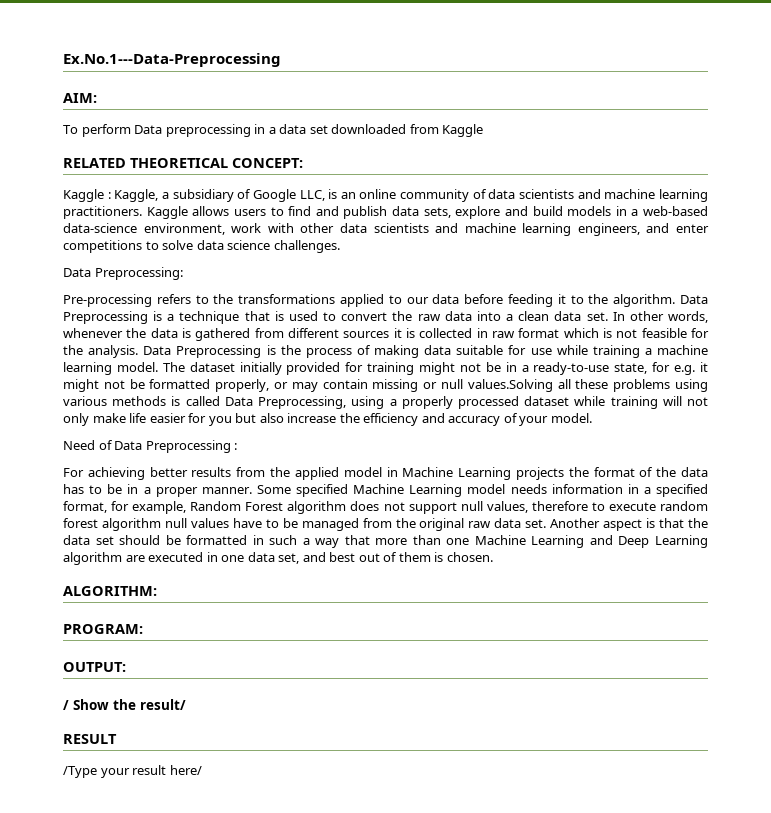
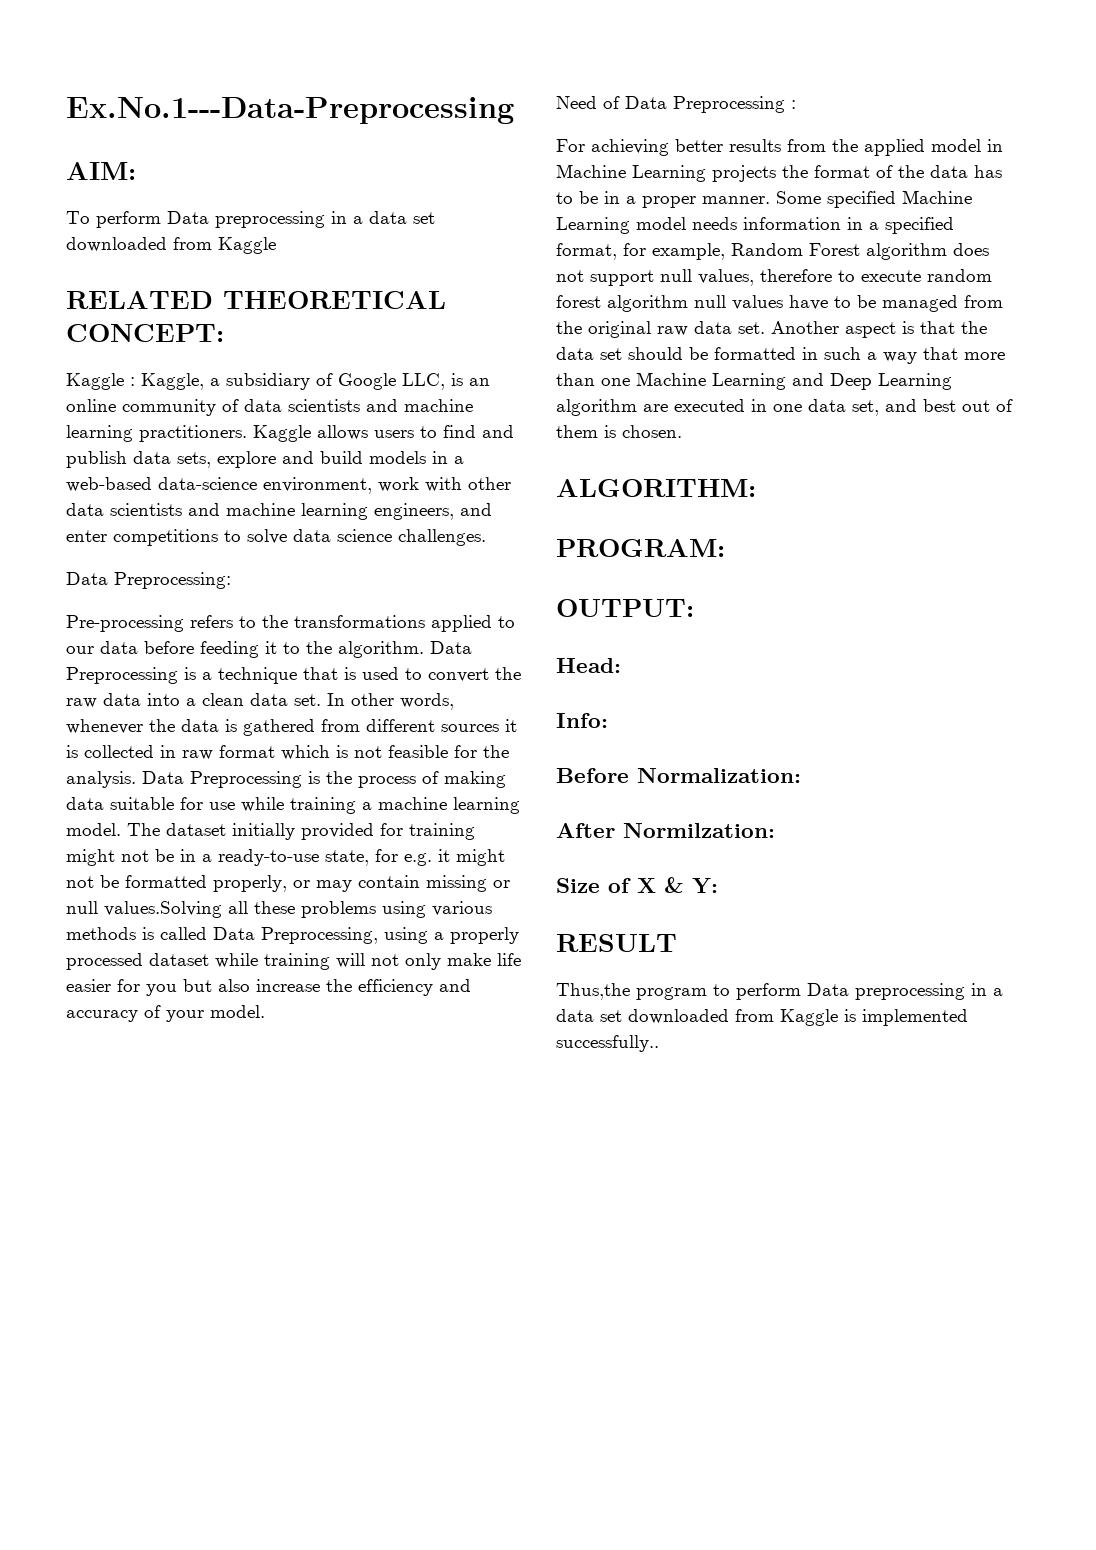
- / Show the result/
+ Head:
+ Info:
+ Before Normalization:
+ After Normilzation:
+ Size of X & Y:
  RESULT
- /Type your result here/
+ Thus,the program to perform Data preprocessing in a data set downloaded from Kaggle is implemented successfully..

